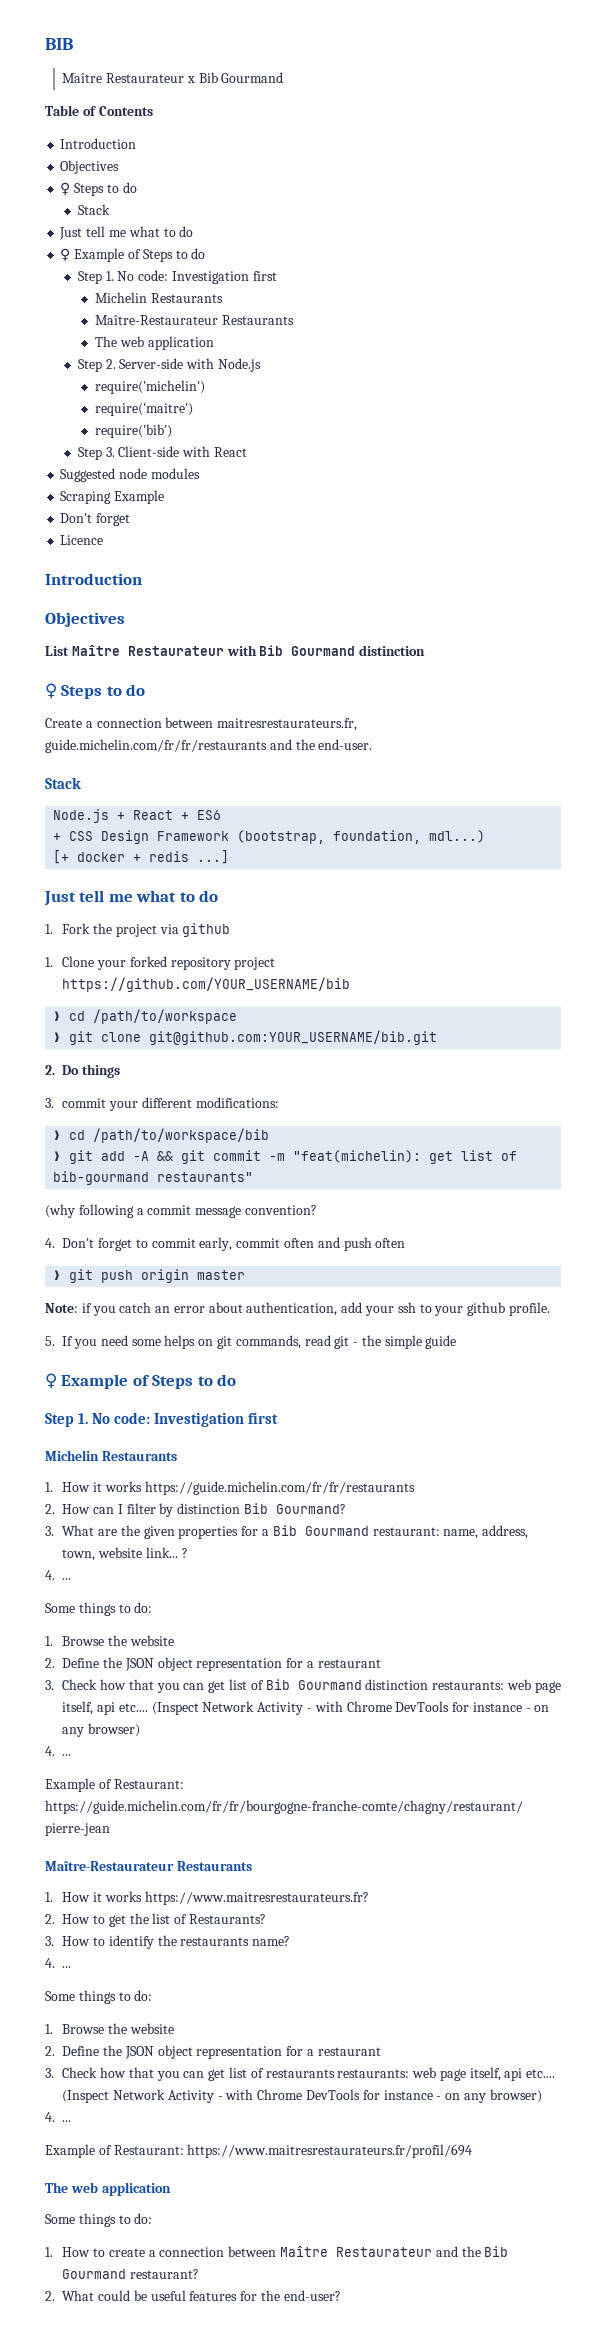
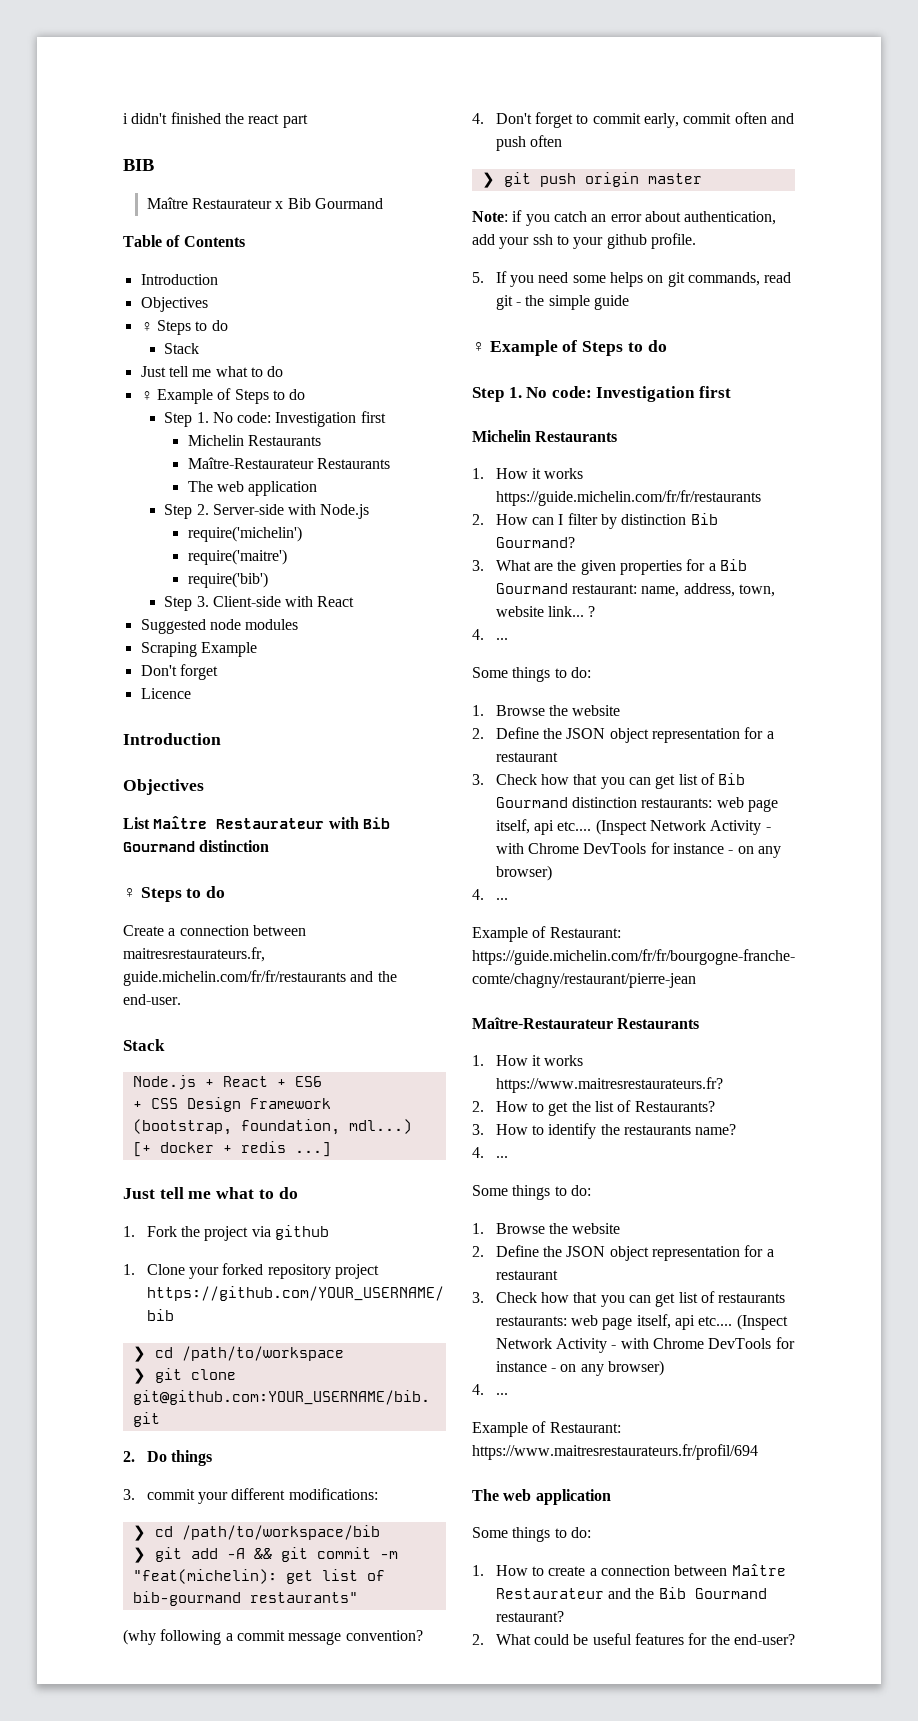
+ i didn't finished the react part

